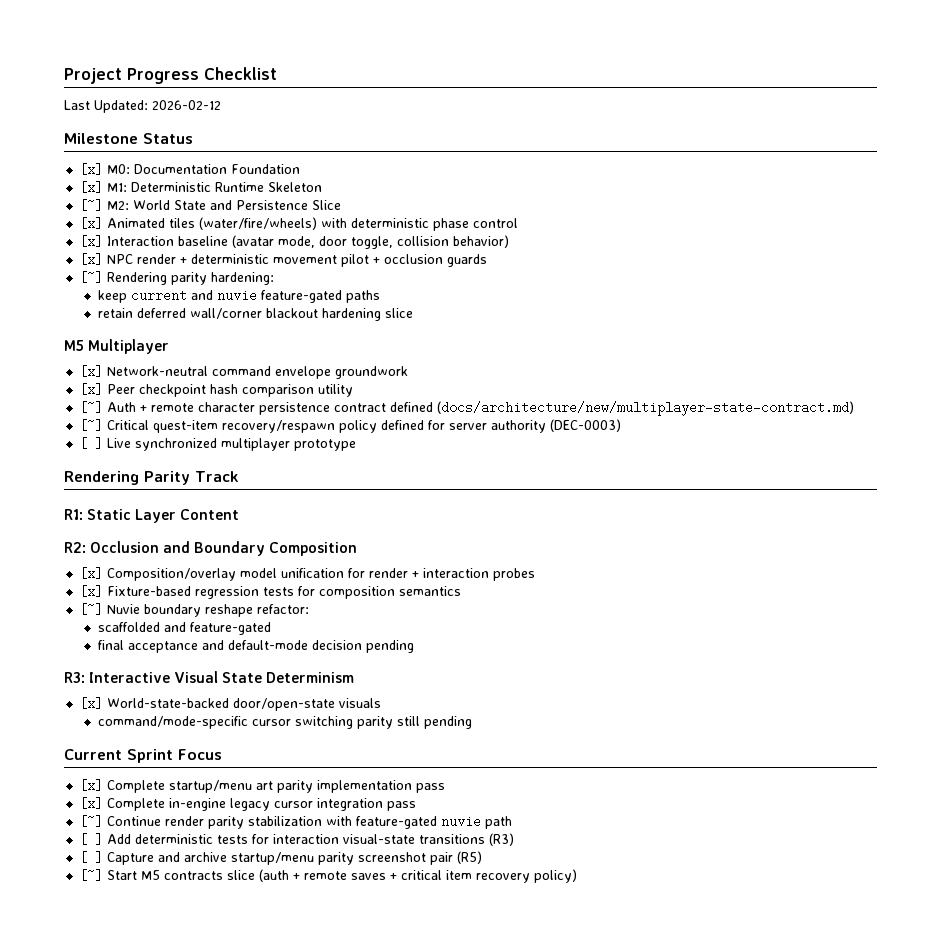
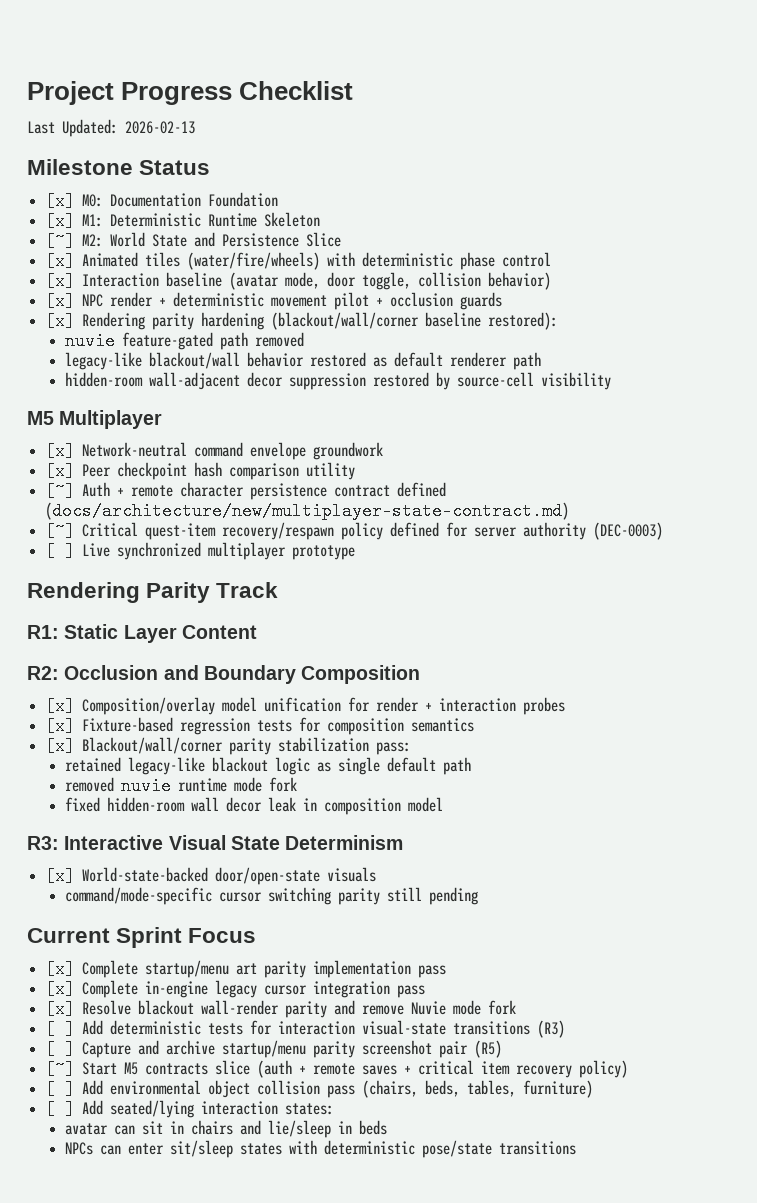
- Last Updated: 2026-02-12
+ Last Updated: 2026-02-13
- [~] Rendering parity hardening:
- keep current and nuvie feature-gated paths
- retain deferred wall/corner blackout hardening slice
+ [x] Rendering parity hardening (blackout/wall/corner baseline restored):
+ nuvie feature-gated path removed
+ legacy-like blackout/wall behavior restored as default renderer path
+ hidden-room wall-adjacent decor suppression restored by source-cell visibility
- [~] Nuvie boundary reshape refactor:
- scaffolded and feature-gated
- final acceptance and default-mode decision pending
+ [x] Blackout/wall/corner parity stabilization pass:
+ retained legacy-like blackout logic as single default path
+ removed nuvie runtime mode fork
+ fixed hidden-room wall decor leak in composition model
- [~] Continue render parity stabilization with feature-gated nuvie path
+ [x] Resolve blackout wall-render parity and remove Nuvie mode fork
+ [ ] Add environmental object collision pass (chairs, beds, tables, furniture)
+ [ ] Add seated/lying interaction states:
+ avatar can sit in chairs and lie/sleep in beds
+ NPCs can enter sit/sleep states with deterministic pose/state transitions

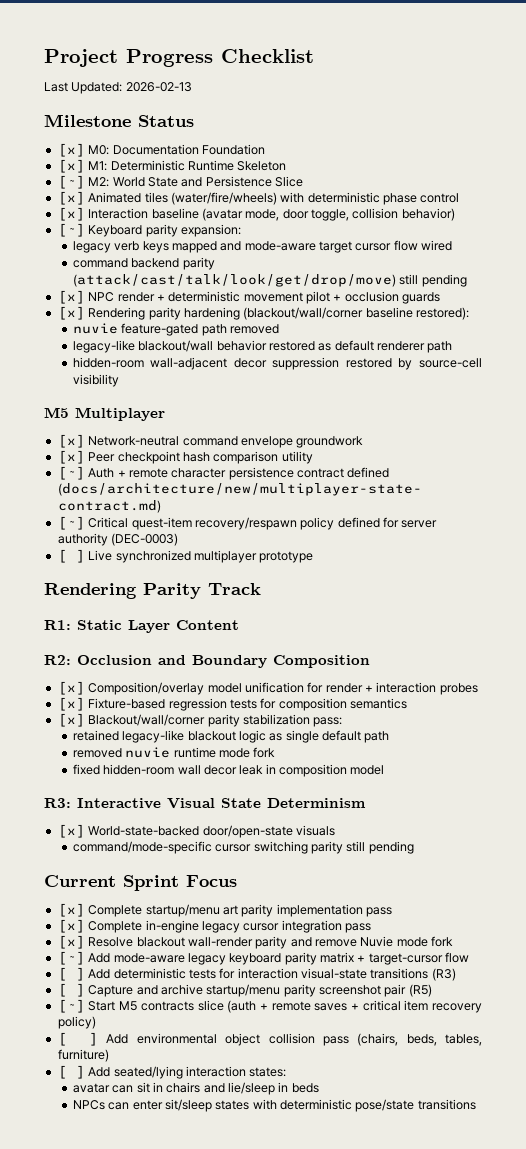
+ [~] Keyboard parity expansion:
+ legacy verb keys mapped and mode-aware target cursor flow wired
+ command backend parity (attack/cast/talk/look/get/drop/move) still pending
+ [~] Add mode-aware legacy keyboard parity matrix + target-cursor flow

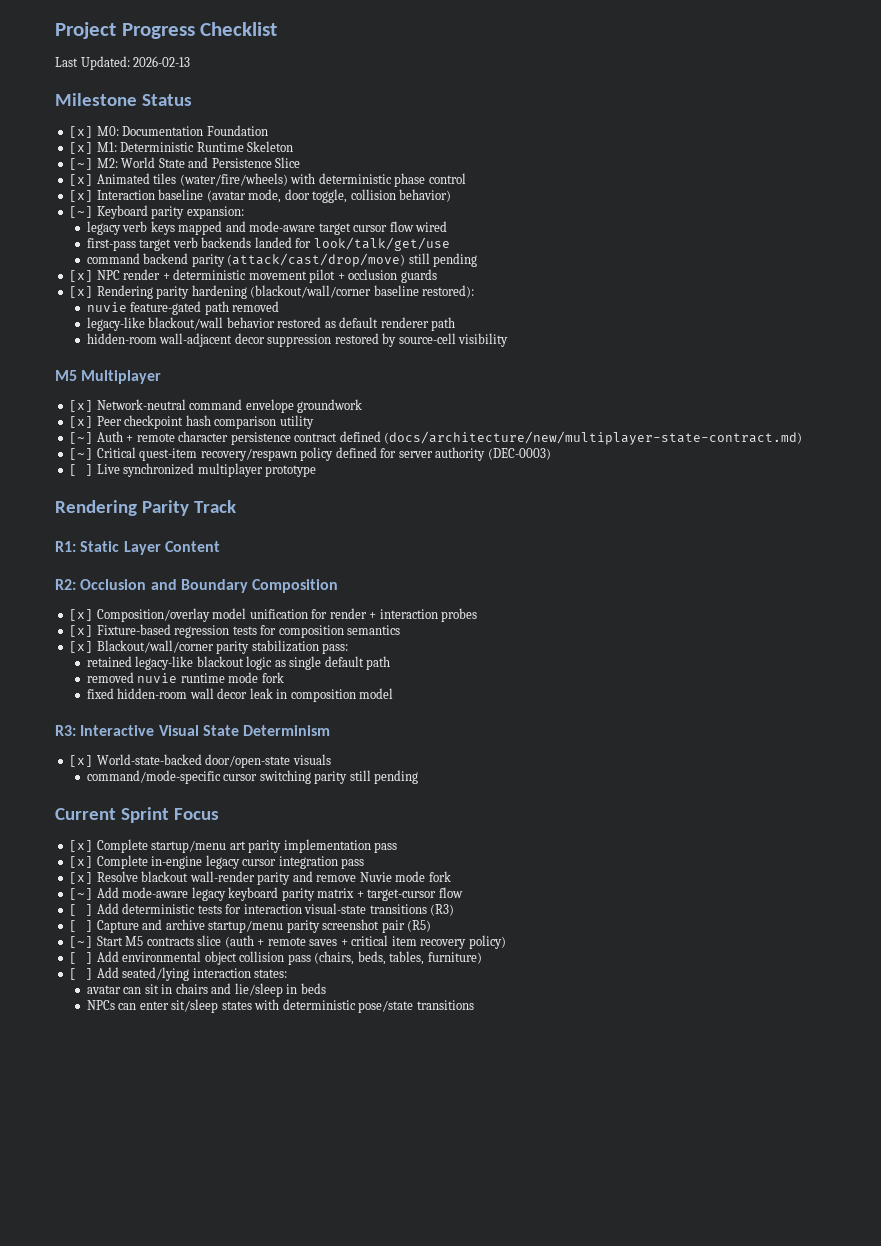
+ first-pass target verb backends landed for look/talk/get/use
- command backend parity (attack/cast/talk/look/get/drop/move) still pending
+ command backend parity (attack/cast/drop/move) still pending

